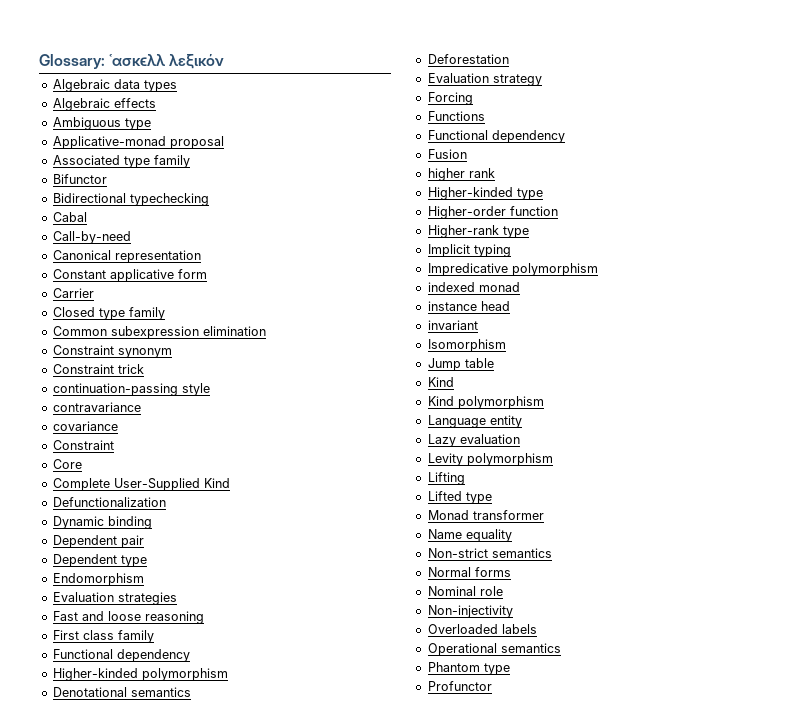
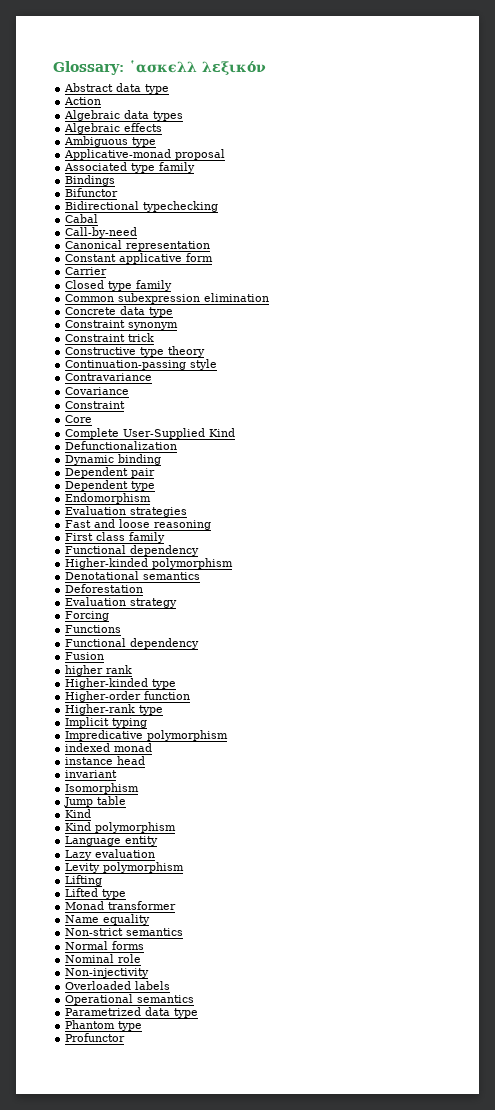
+ Abstract data type
+ Action
+ Bindings
+ Concrete data type
- continuation-passing style
+ Constructive type theory
+ Continuation-passing style
- contravariance
- covariance
+ Contravariance
+ Covariance
+ Parametrized data type

